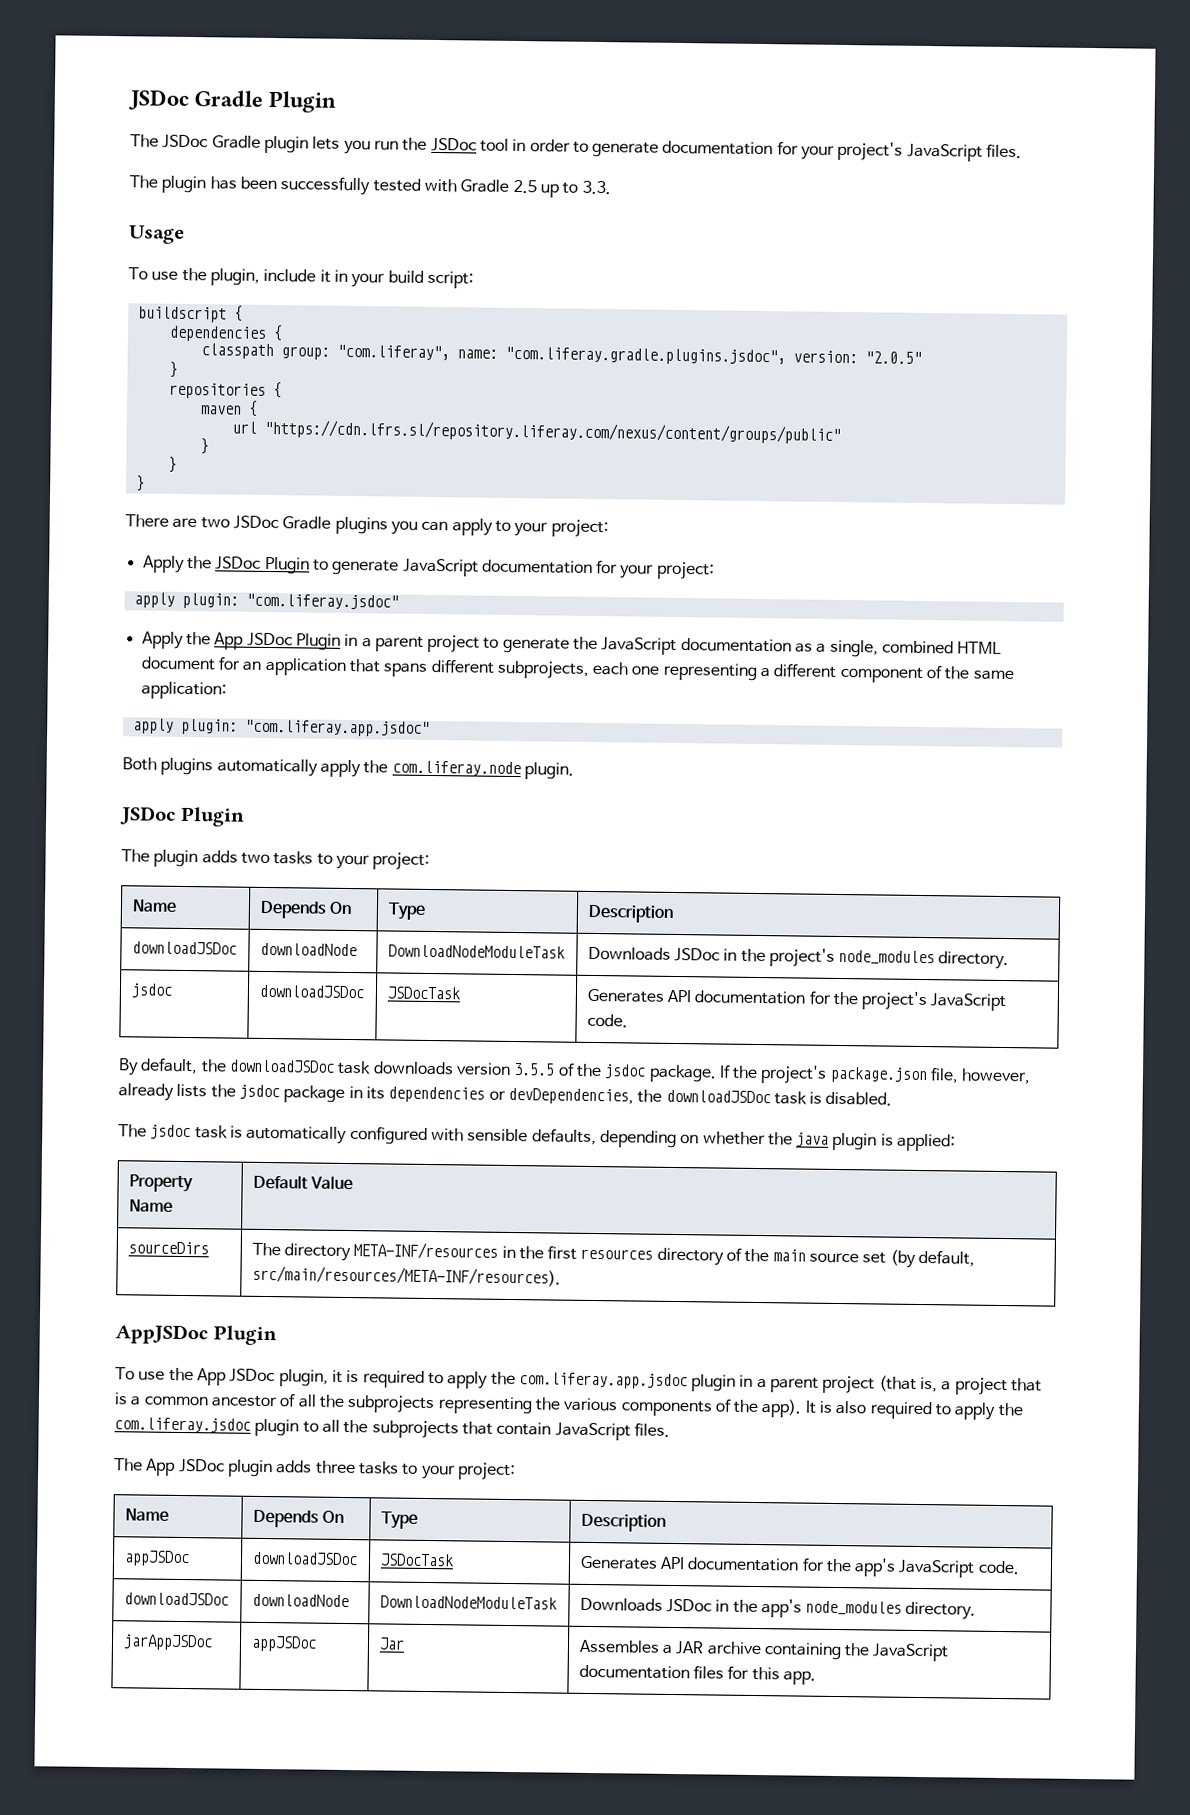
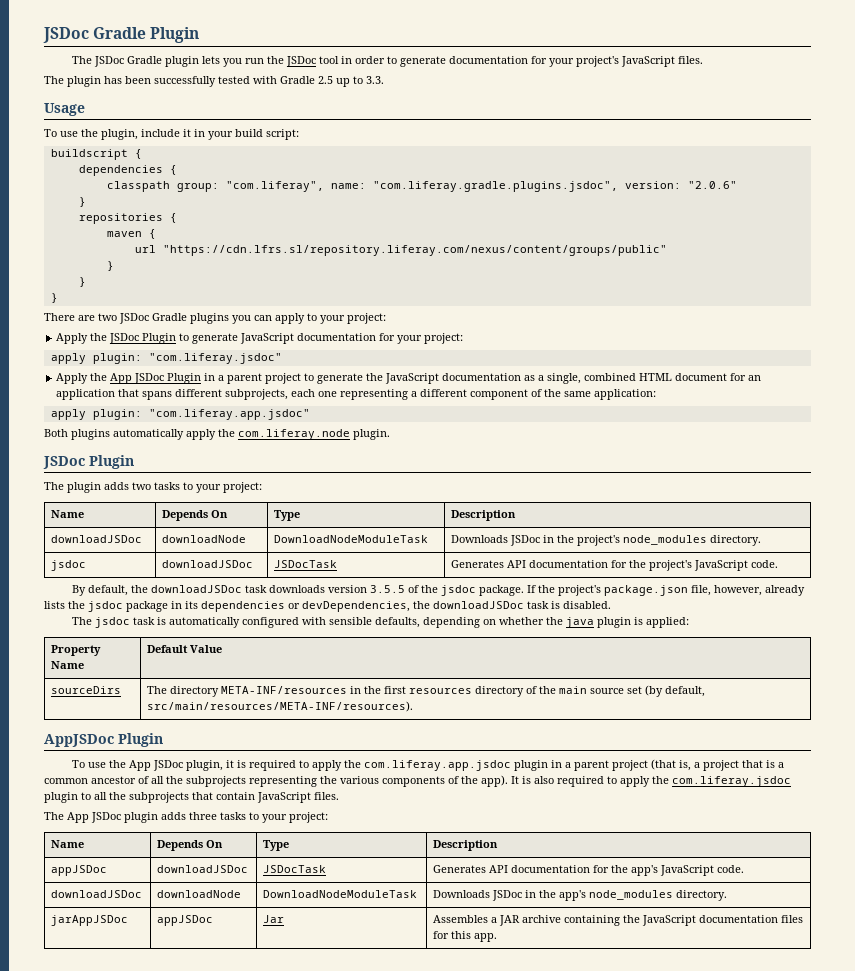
- classpath group: "com.liferay", name: "com.liferay.gradle.plugins.jsdoc", version: "2.0.5"
+ classpath group: "com.liferay", name: "com.liferay.gradle.plugins.jsdoc", version: "2.0.6"

